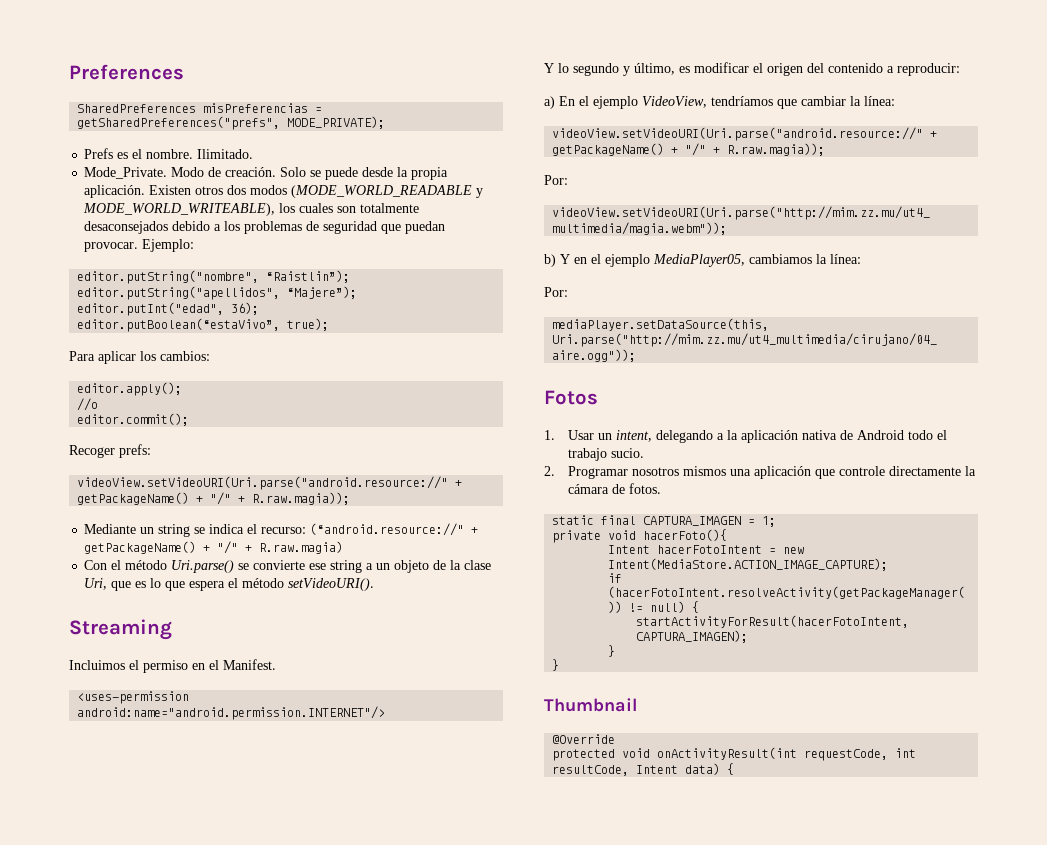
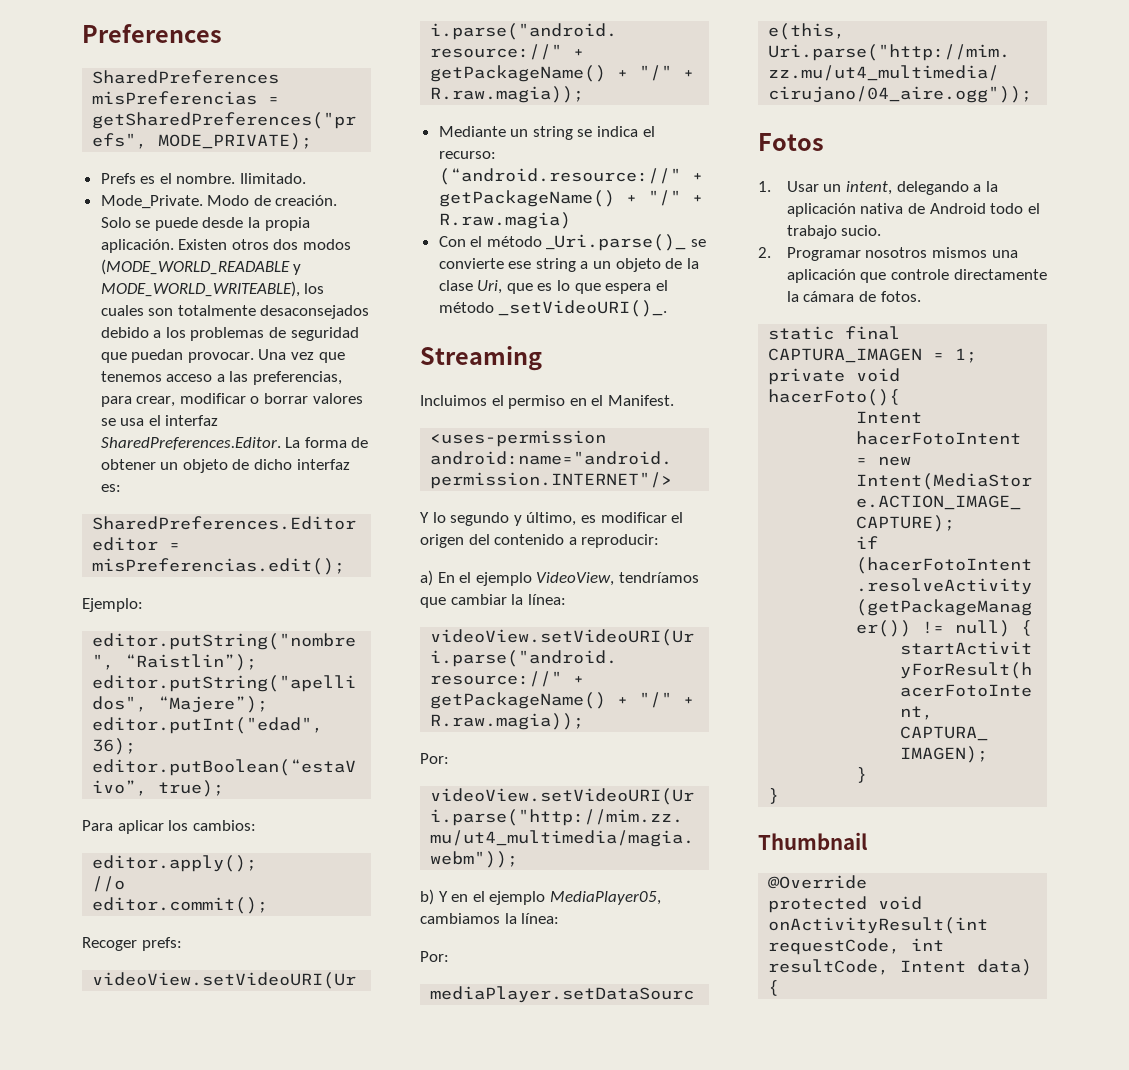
- Existen otros dos modos (MODE_WORLD_READABLE y MODE_WORLD_WRITEABLE), los cuales son totalmente desaconsejados debido a los problemas de seguridad que puedan provocar. Ejemplo:
+ Existen otros dos modos (MODE_WORLD_READABLE y MODE_WORLD_WRITEABLE), los cuales son totalmente desaconsejados debido a los problemas de seguridad que puedan provocar. Una vez que tenemos acceso a las preferencias, para crear, modificar o borrar valores se usa el interfaz SharedPreferences.Editor. La forma de obtener un objeto de dicho interfaz es:
+ SharedPreferences.Editor editor = misPreferencias.edit();
+ Ejemplo:
- Con el método Uri.parse() se convierte ese string a un objeto de la clase Uri, que es lo que espera el método setVideoURI().
+ Con el método _Uri.parse()_ se convierte ese string a un objeto de la clase Uri, que es lo que espera el método _setVideoURI()_.

